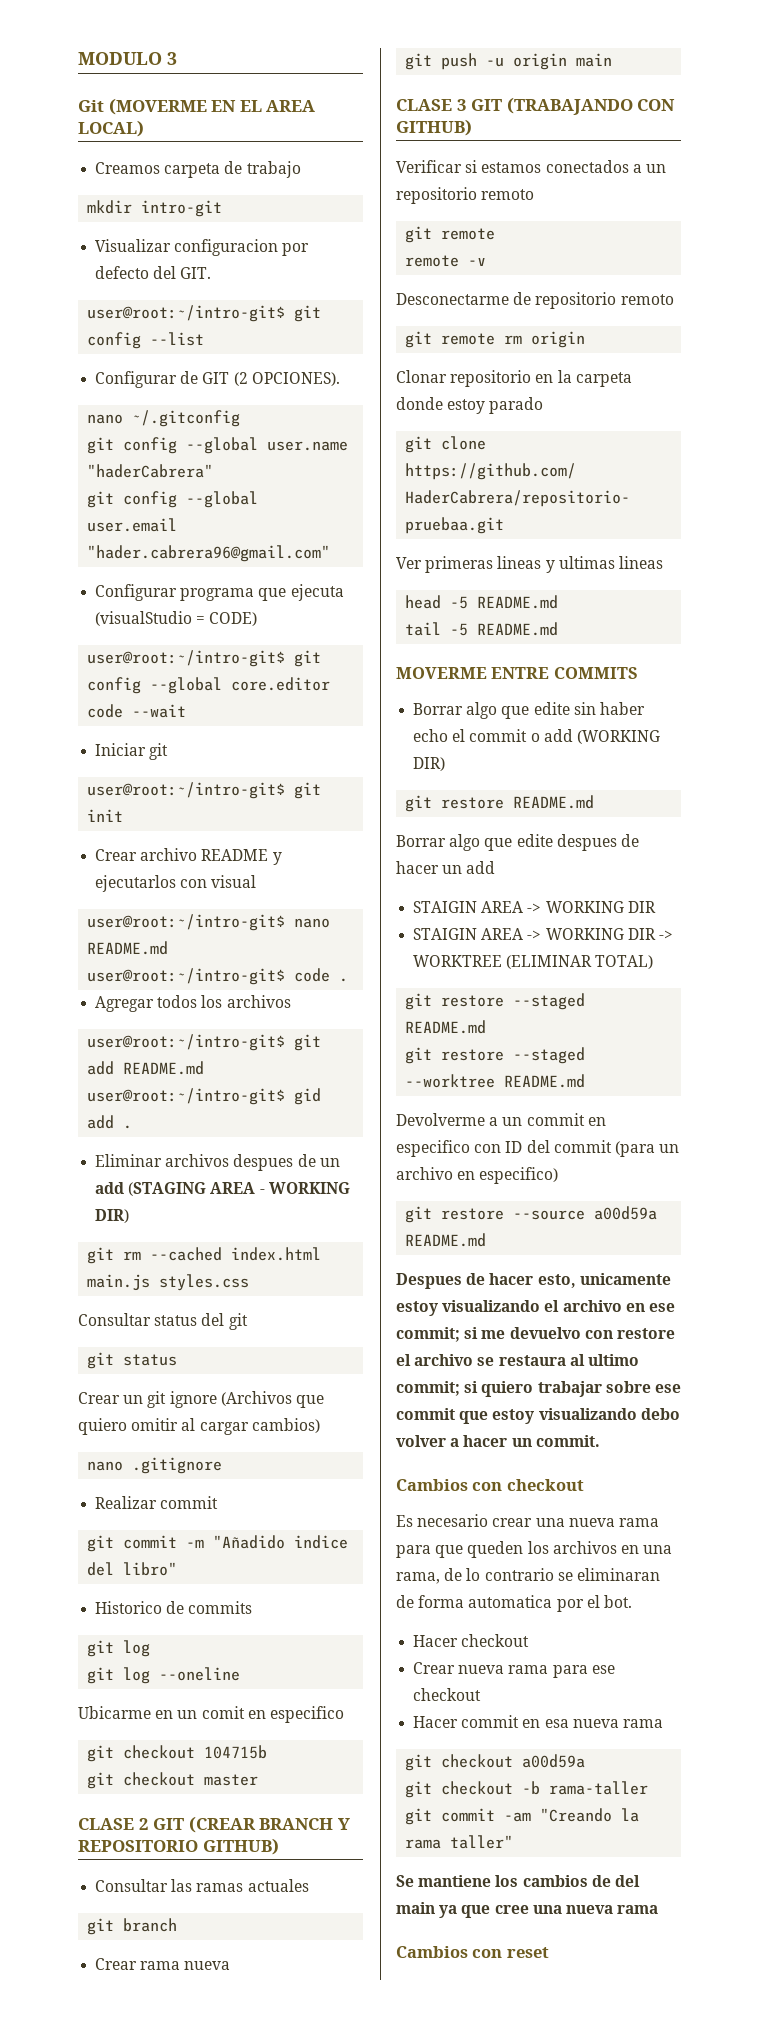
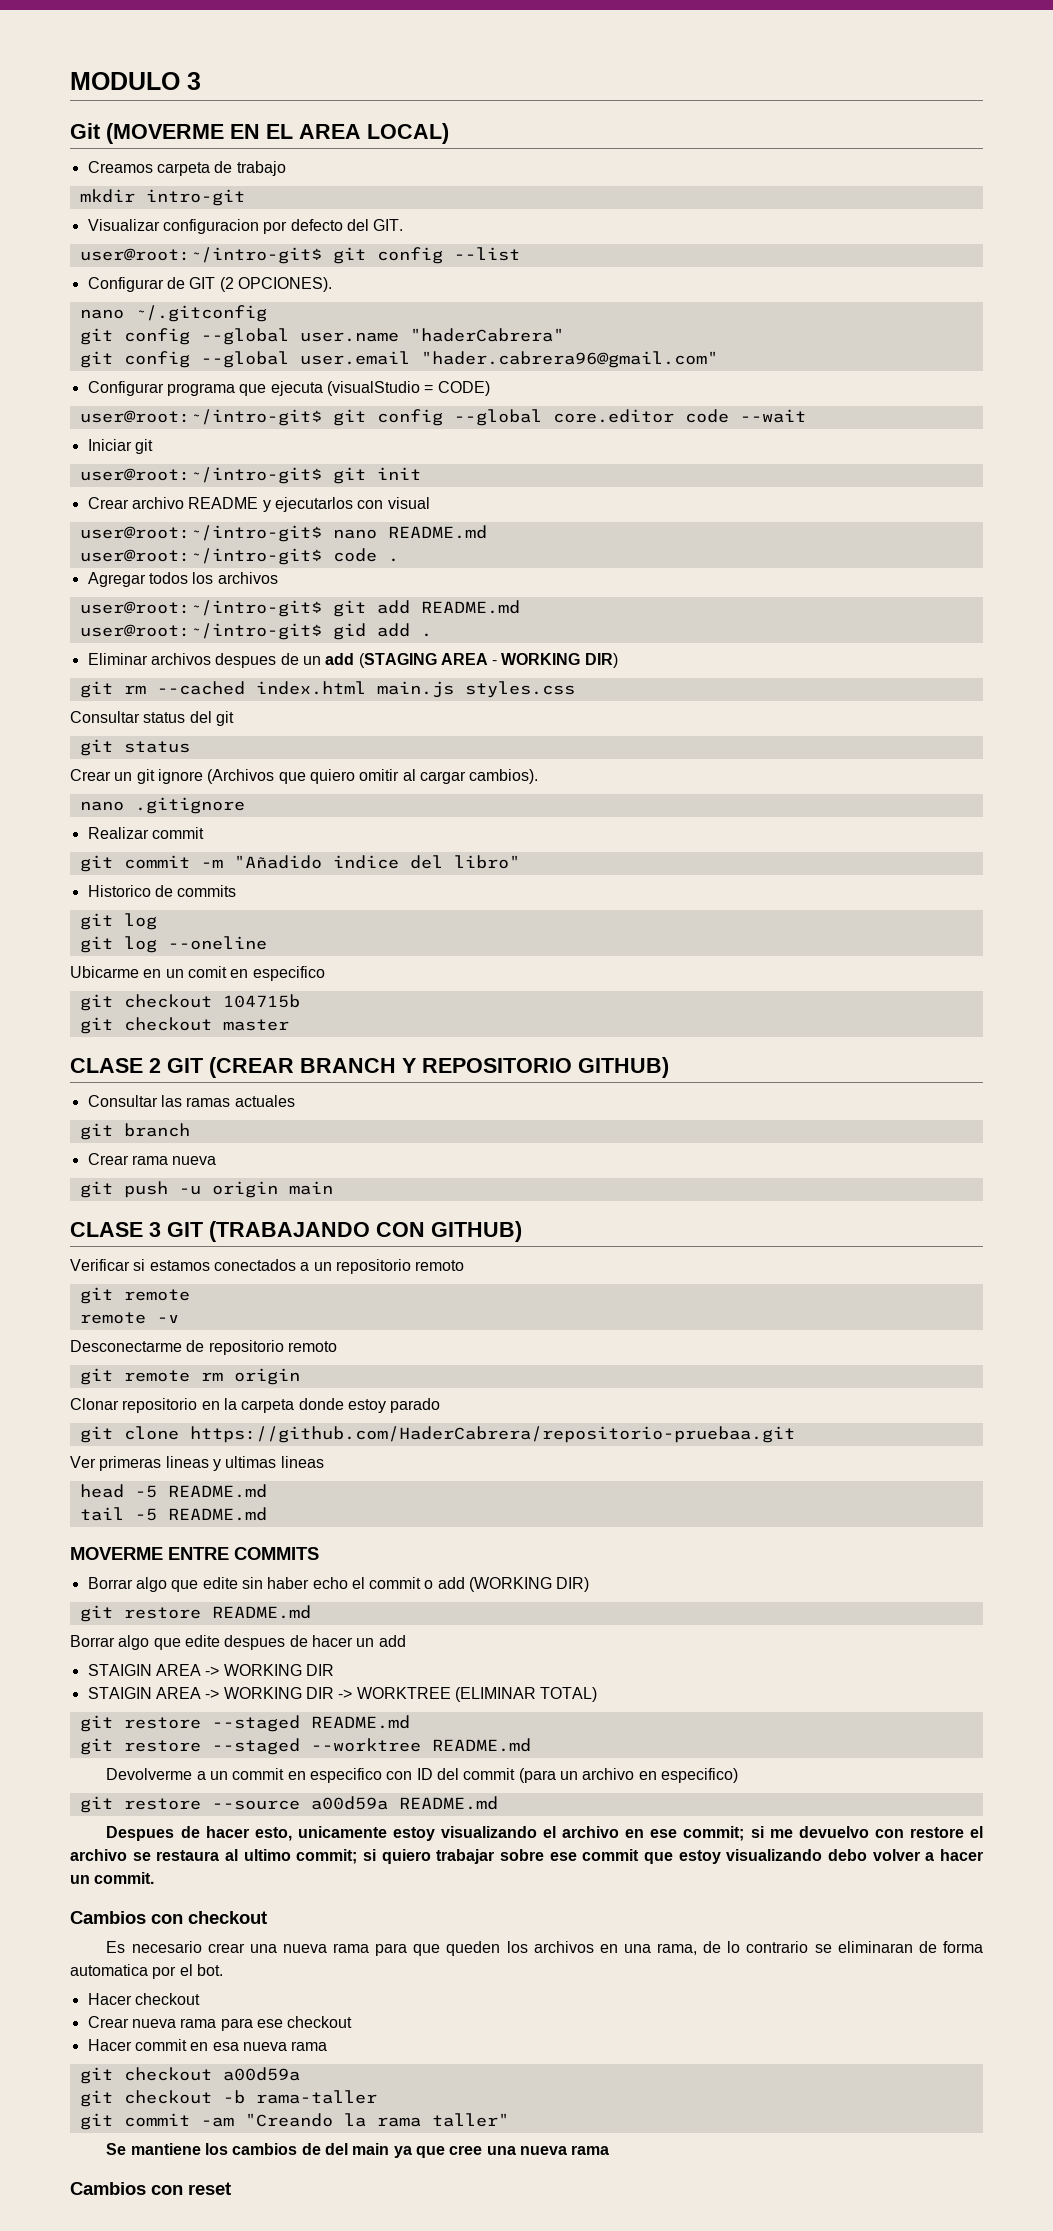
- Crear un git ignore (Archivos que quiero omitir al cargar cambios)
+ Crear un git ignore (Archivos que quiero omitir al cargar cambios).

